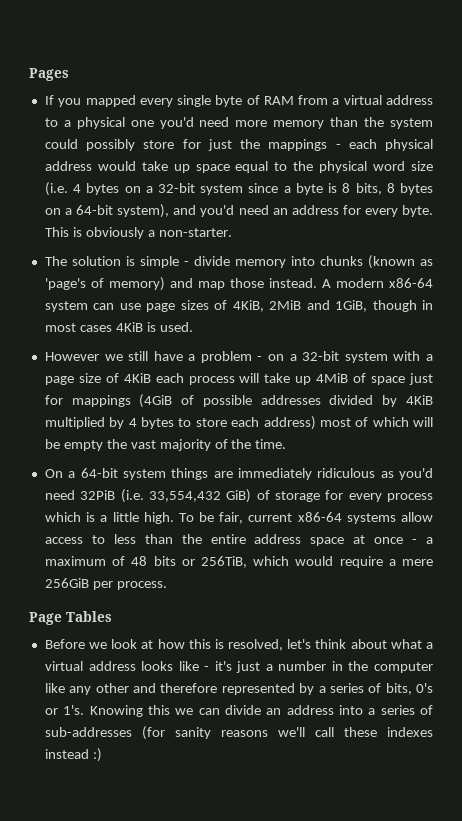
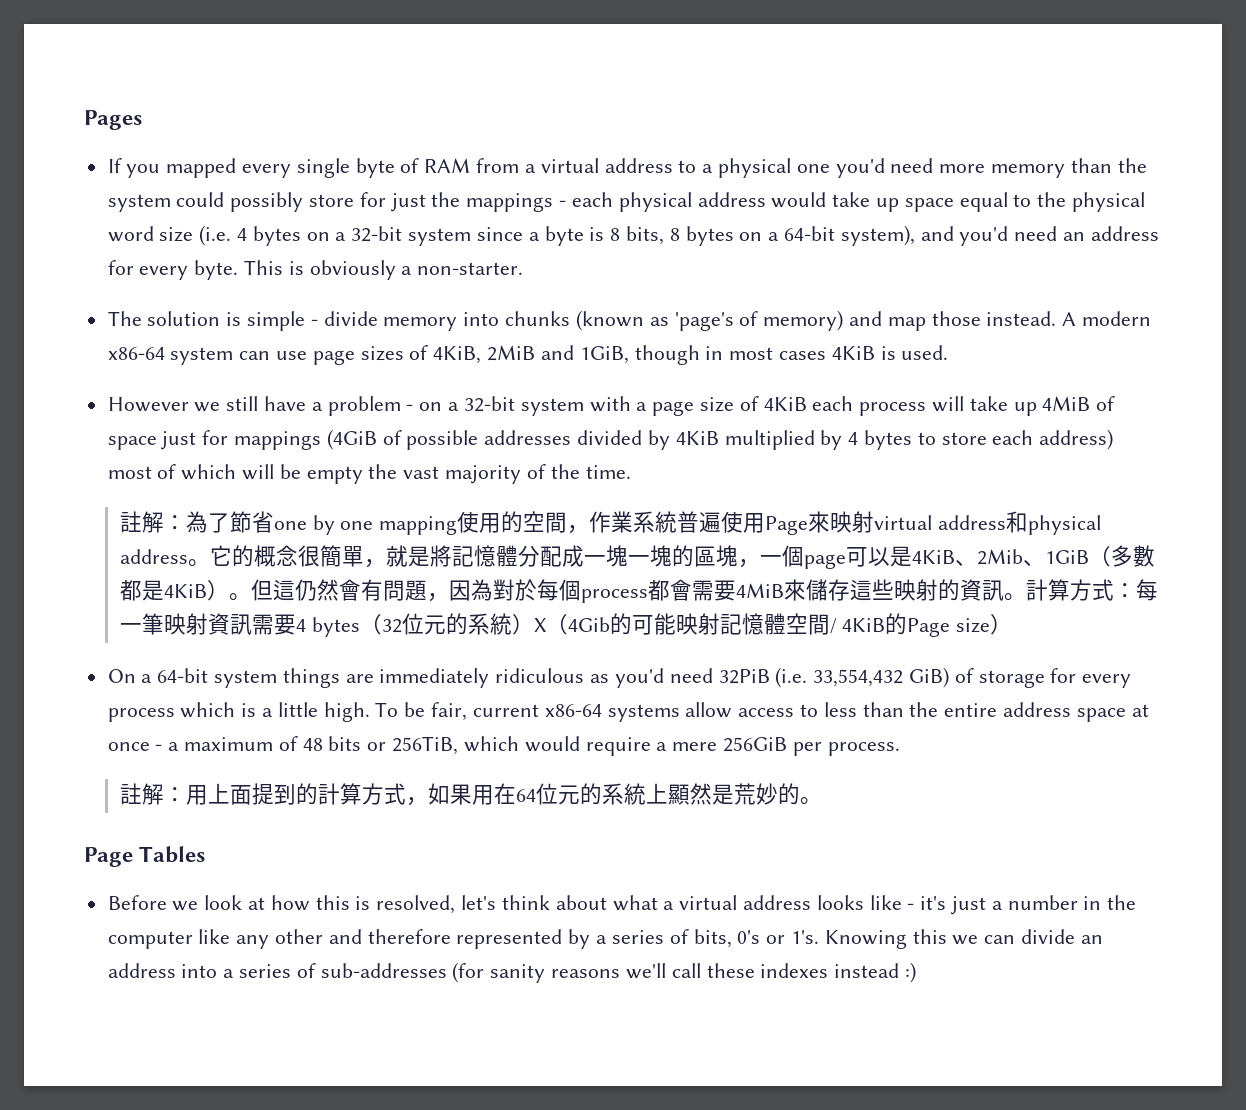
+ 註解：為了節省one by one mapping使用的空間，作業系統普遍使用Page來映射virtual address和physical address。它的概念很簡單，就是將記憶體分配成一塊一塊的區塊，一個page可以是4KiB、2Mib、1GiB（多數都是4KiB）。但這仍然會有問題，因為對於每個process都會需要4MiB來儲存這些映射的資訊。計算方式：每一筆映射資訊需要4 bytes（32位元的系統）X（4Gib的可能映射記憶體空間/ 4KiB的Page size）
+ 註解：用上面提到的計算方式，如果用在64位元的系統上顯然是荒妙的。

